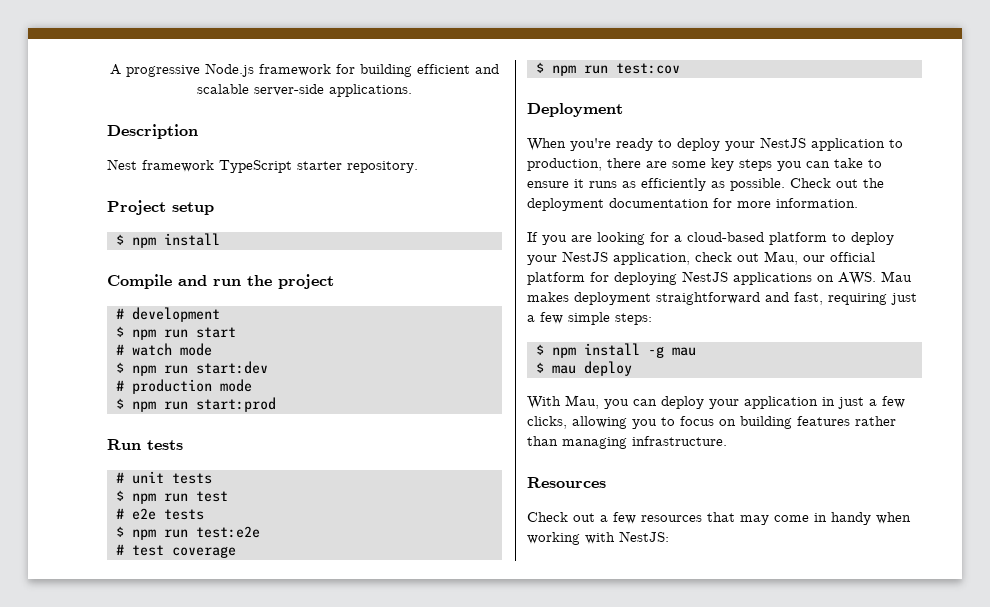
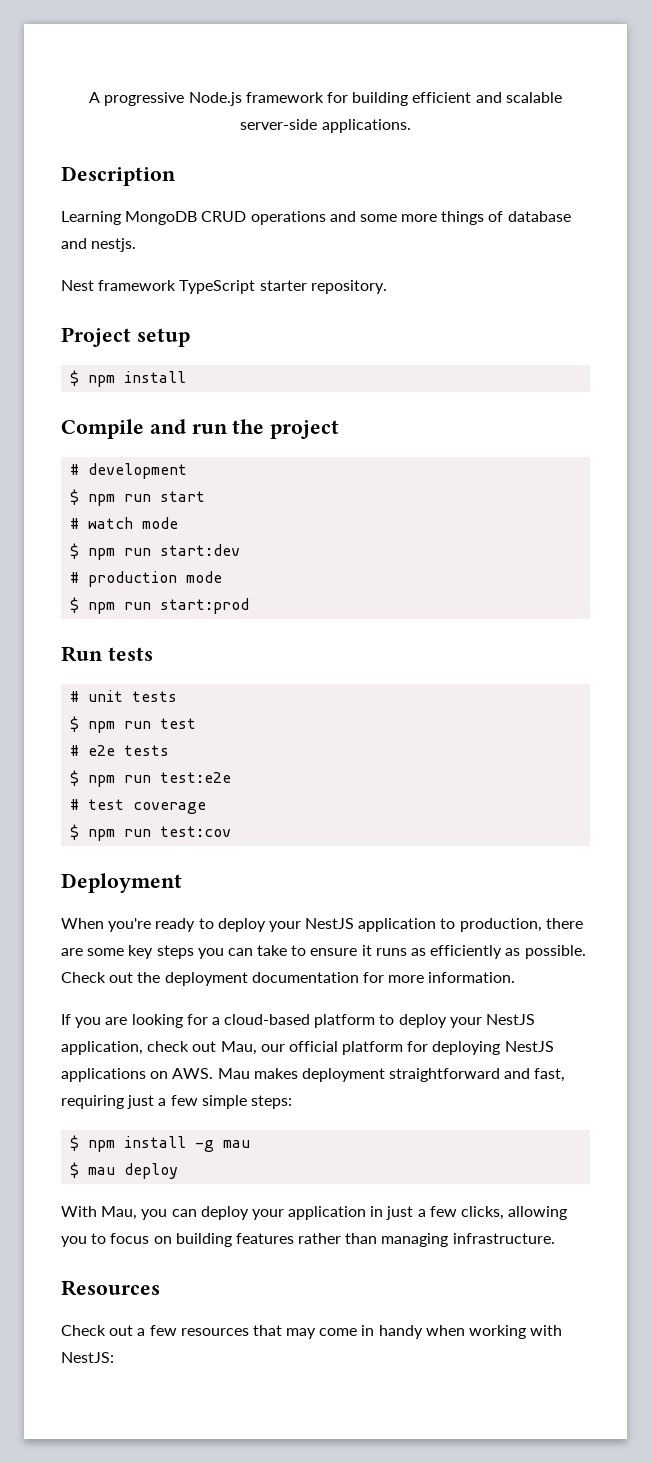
+ Learning MongoDB CRUD operations and some more things of database and nestjs.

